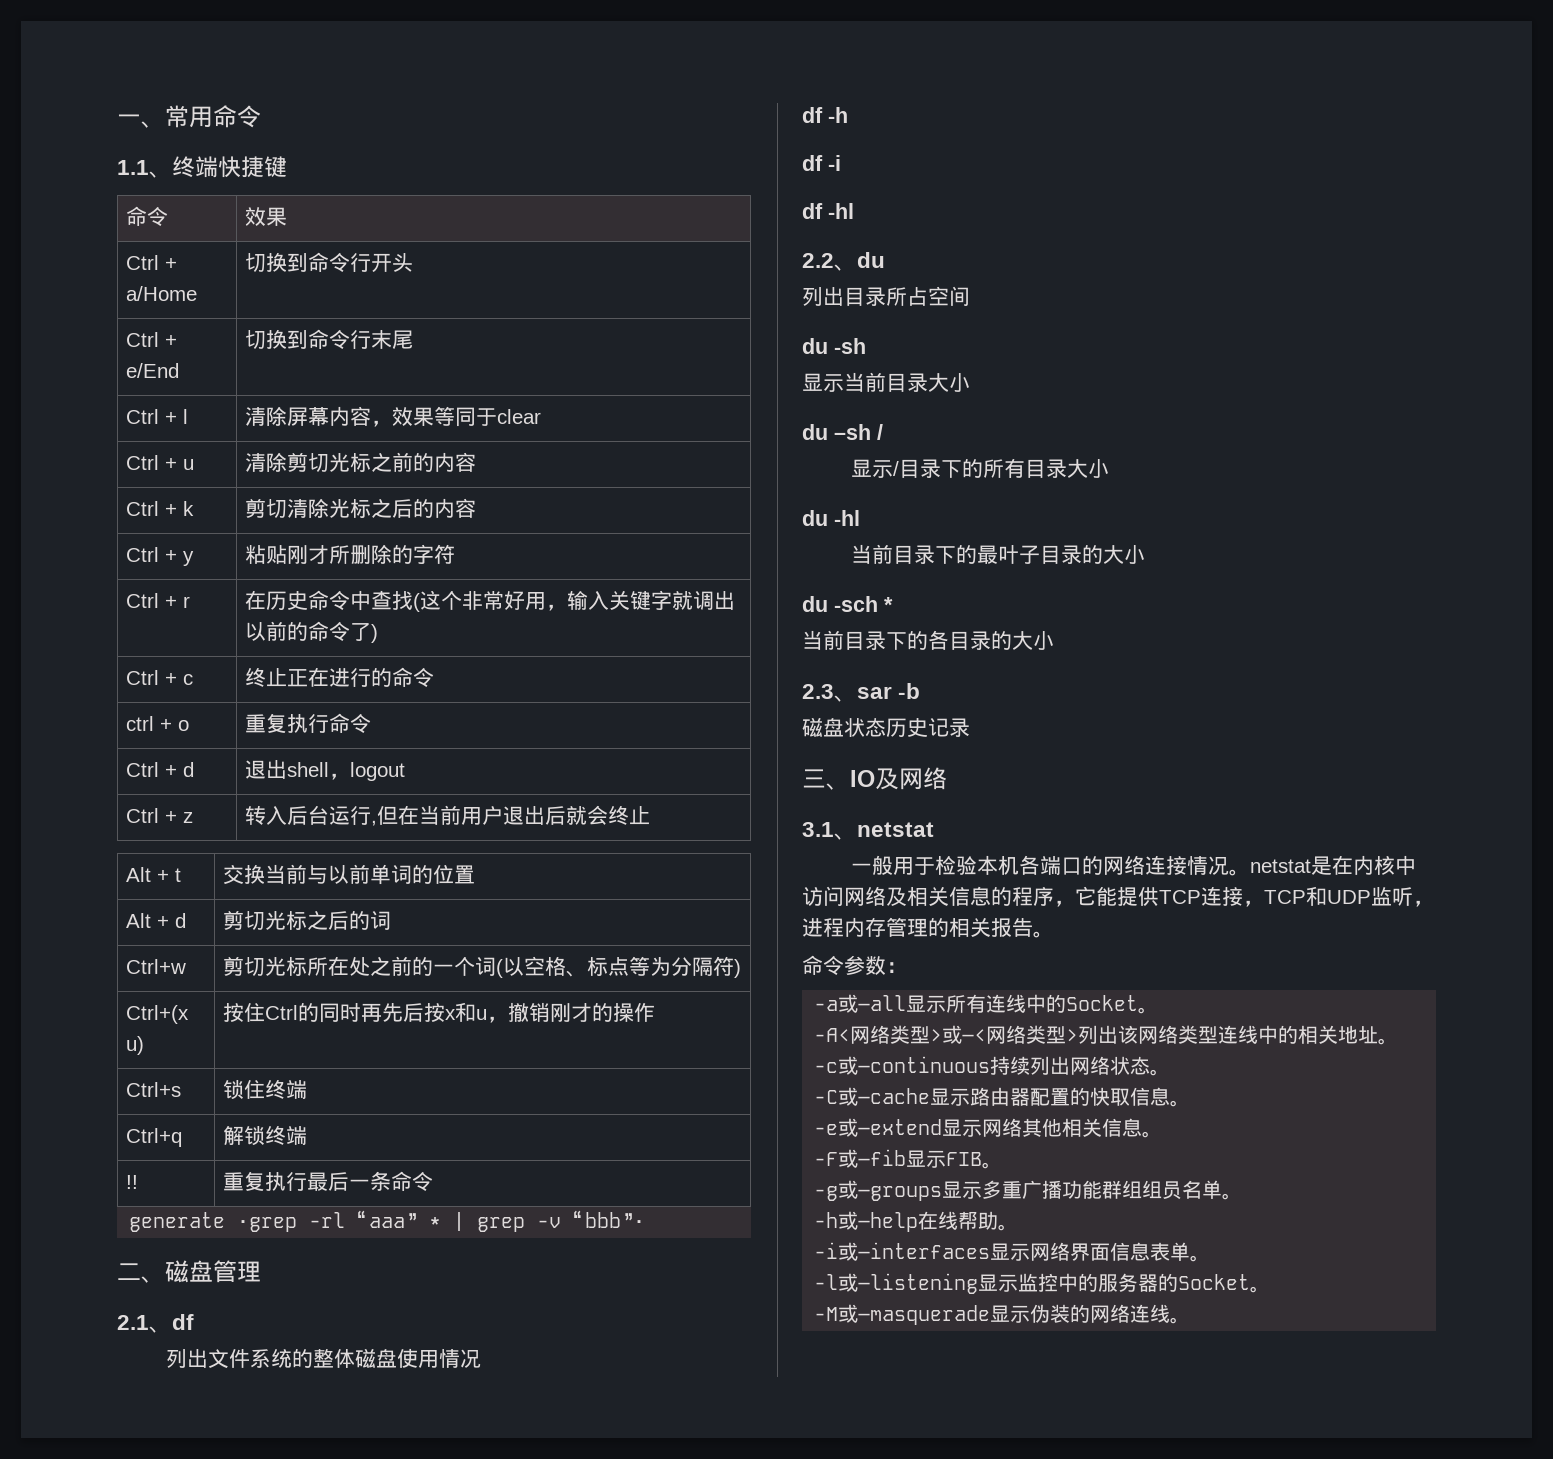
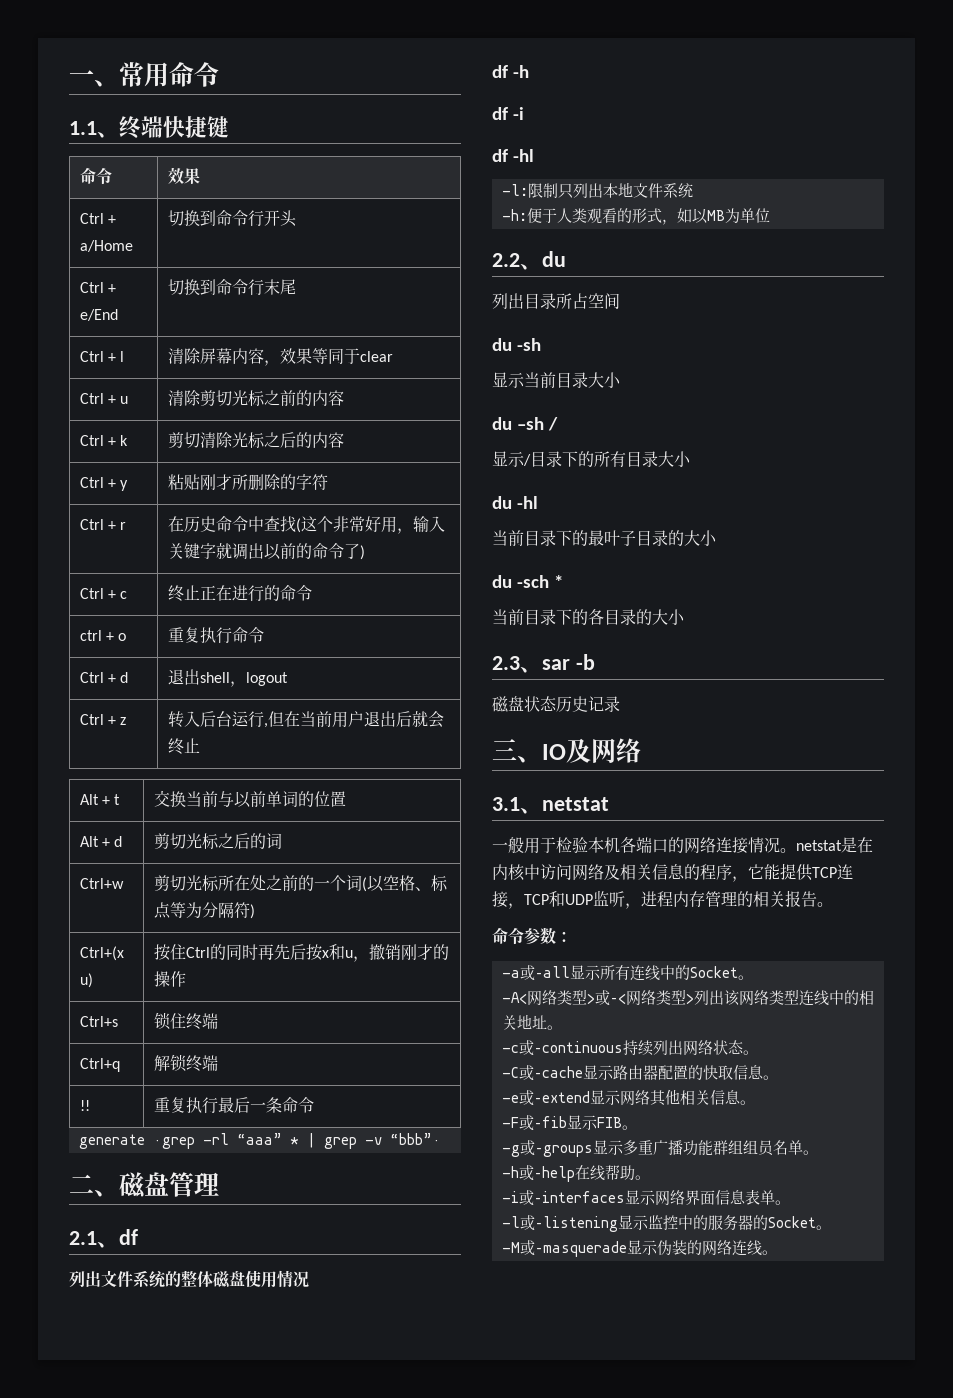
+ -l:限制只列出本地文件系统
+ -h:便于人类观看的形式，如以MB为单位

